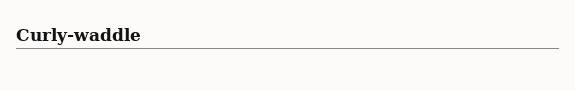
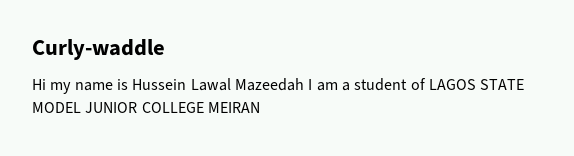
+ Hi my name is Hussein Lawal Mazeedah I am a student of LAGOS STATE MODEL JUNIOR COLLEGE MEIRAN

